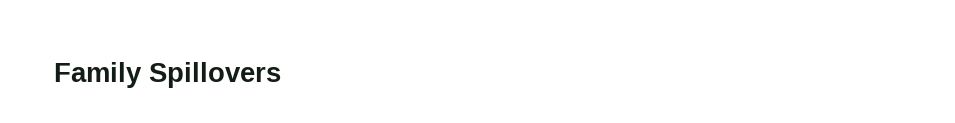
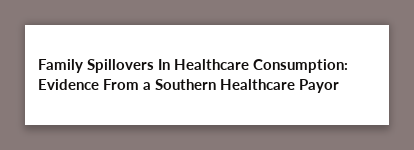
- Family Spillovers
+ Family Spillovers In Healthcare Consumption: Evidence From a Southern Healthcare Payor

